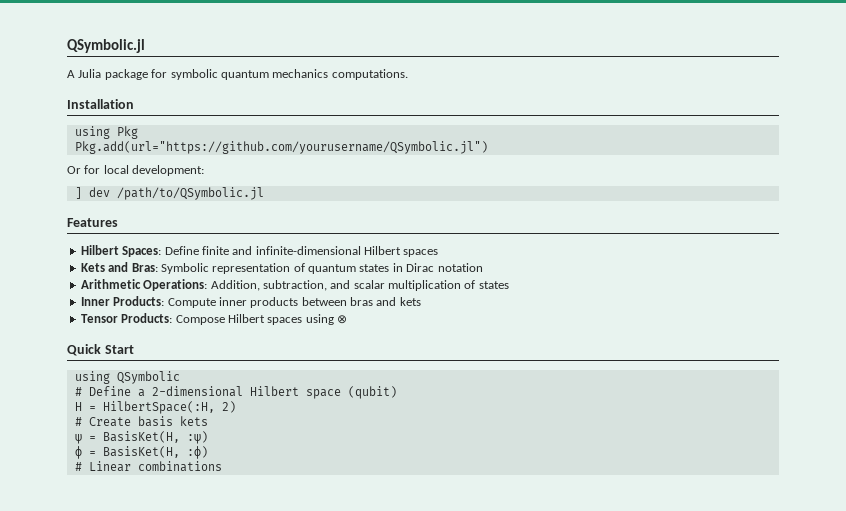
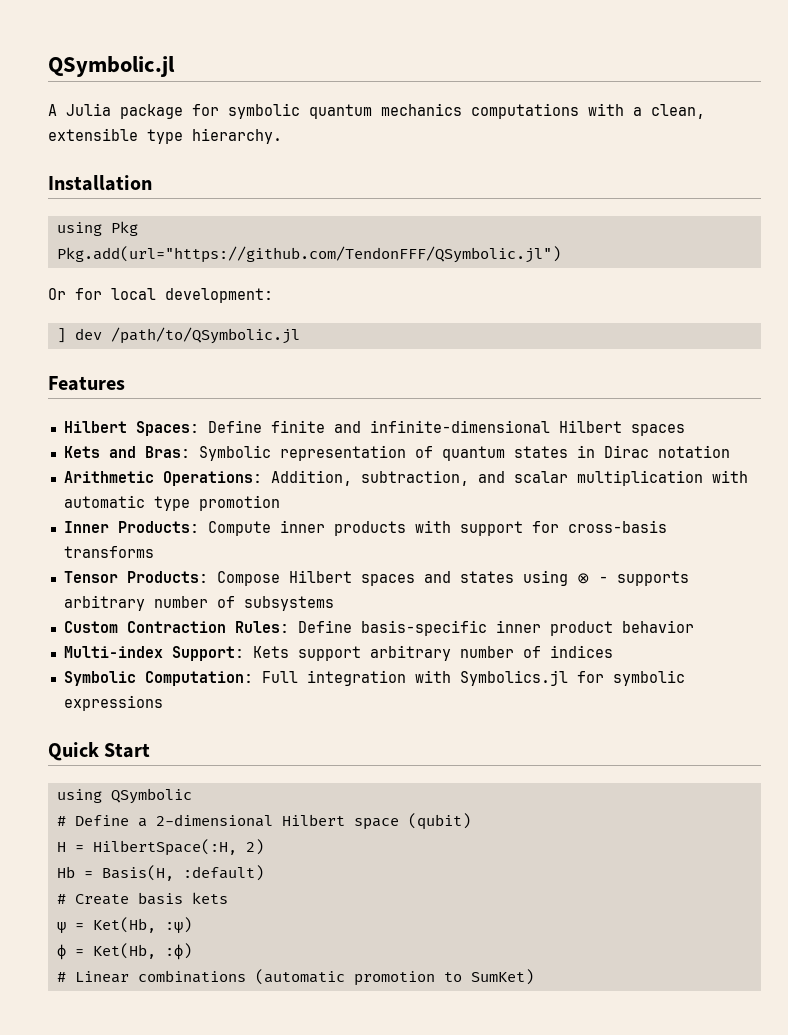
- A Julia package for symbolic quantum mechanics computations.
+ A Julia package for symbolic quantum mechanics computations with a clean, extensible type hierarchy.
- Pkg.add(url="https://github.com/yourusername/QSymbolic.jl")
+ Pkg.add(url="https://github.com/TendonFFF/QSymbolic.jl")
- Arithmetic Operations: Addition, subtraction, and scalar multiplication of states
+ Arithmetic Operations: Addition, subtraction, and scalar multiplication with automatic type promotion
- Inner Products: Compute inner products between bras and kets
+ Inner Products: Compute inner products with support for cross-basis transforms
- Tensor Products: Compose Hilbert spaces using ⊗
+ Tensor Products: Compose Hilbert spaces and states using ⊗ - supports arbitrary number of subsystems
+ Custom Contraction Rules: Define basis-specific inner product behavior
+ Multi-index Support: Kets support arbitrary number of indices
+ Symbolic Computation: Full integration with Symbolics.jl for symbolic expressions
+ Hb = Basis(H, :default)
- ψ = BasisKet(H, :ψ)
+ ψ = Ket(Hb, :ψ)
- ϕ = BasisKet(H, :ϕ)
+ ϕ = Ket(Hb, :ϕ)
- # Linear combinations
+ # Linear combinations (automatic promotion to SumKet)

